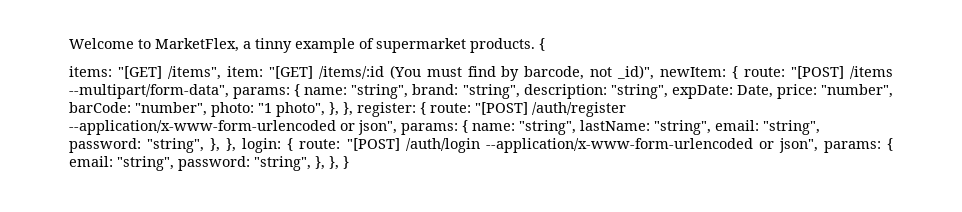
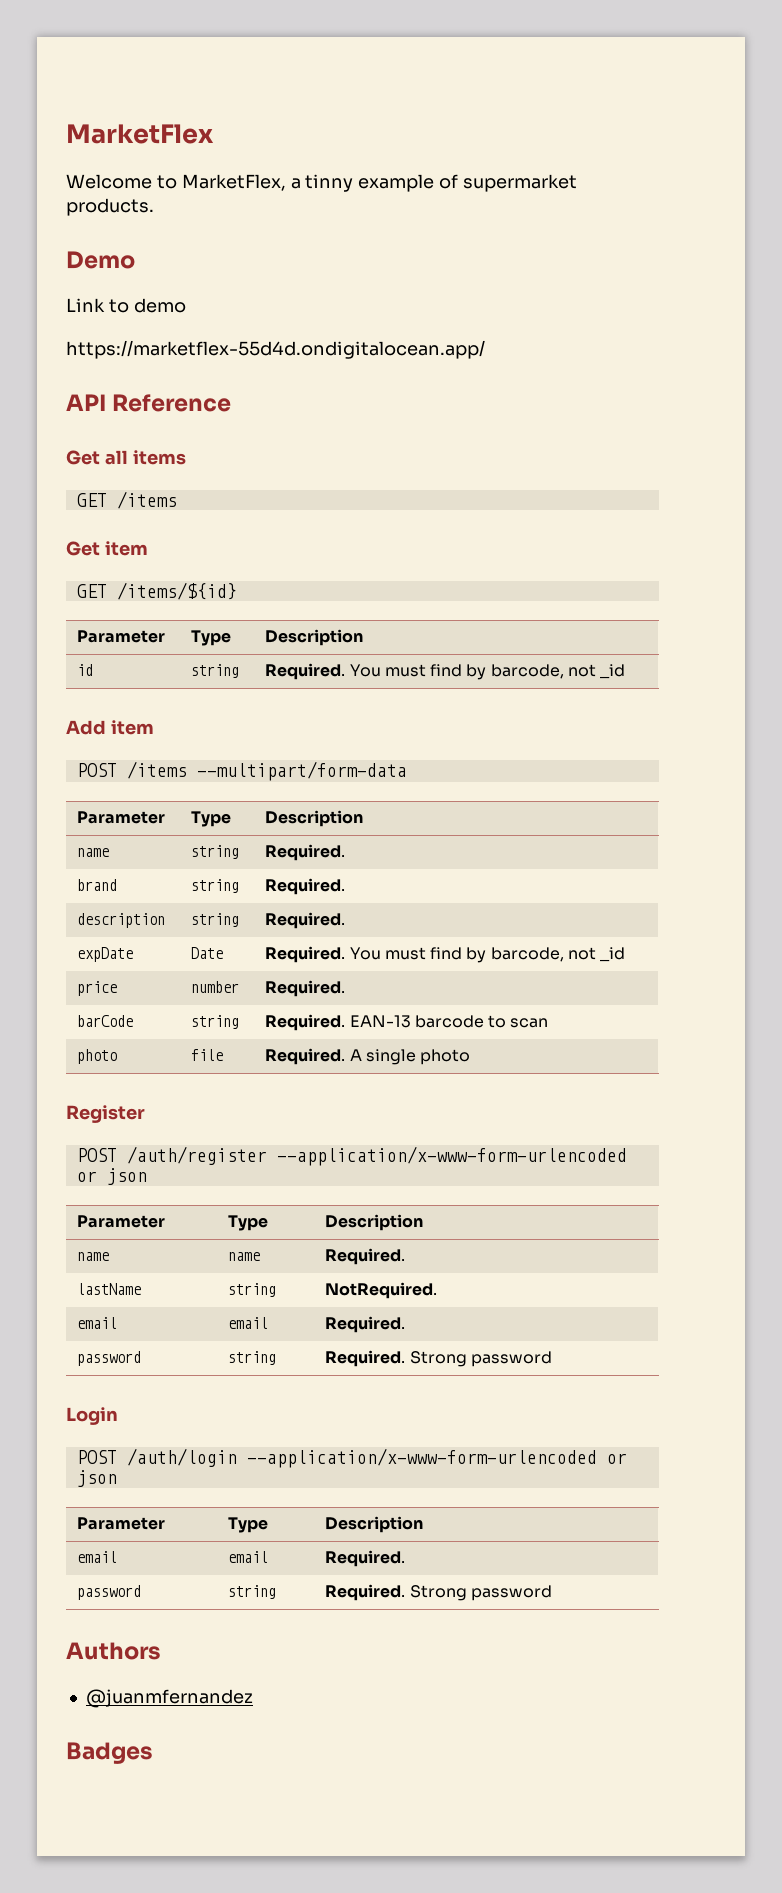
+ MarketFlex
- Welcome to MarketFlex, a tinny example of supermarket products. {
- items: "[GET] /items", item: "[GET] /items/:id (You must find by barcode, not _id)", newItem: { route: "[POST] /items --multipart/form-data", params: { name: "string", brand: "string", description: "string", expDate: Date, price: "number", barCode: "number", photo: "1 photo", }, }, register: { route: "[POST] /auth/register --application/x-www-form-urlencoded or json", params: { name: "string", lastName: "string", email: "string", password: "string", }, }, login: { route: "[POST] /auth/login --application/x-www-form-urlencoded or json", params: { email: "string", password: "string", }, }, }
+ Welcome to MarketFlex, a tinny example of supermarket products.
+ Demo
+ Link to demo
+ https://marketflex-55d4d.ondigitalocean.app/
+ API Reference
+ Get all items
+ GET /items
+ Get item
+ GET /items/${id}
+ Parameter | Type | Description
+ id | string | Required. You must find by barcode, not _id
+ Add item
+ POST /items --multipart/form-data
+ Parameter | Type | Description
+ name | string | Required.
+ brand | string | Required.
+ description | string | Required.
+ expDate | Date | Required. You must find by barcode, not _id
+ price | number | Required.
+ barCode | string | Required. EAN-13 barcode to scan
+ photo | file | Required. A single photo
+ Register
+ POST /auth/register --application/x-www-form-urlencoded or json
+ Parameter | Type | Description
+ name | name | Required.
+ lastName | string | NotRequired.
+ email | email | Required.
+ password | string | Required. Strong password
+ Login
+ POST /auth/login --application/x-www-form-urlencoded or json
+ Parameter | Type | Description
+ email | email | Required.
+ password | string | Required. Strong password
+ Authors
+ @juanmfernandez
+ Badges

